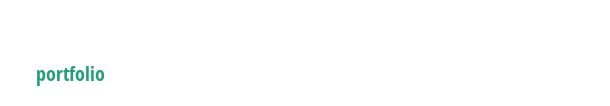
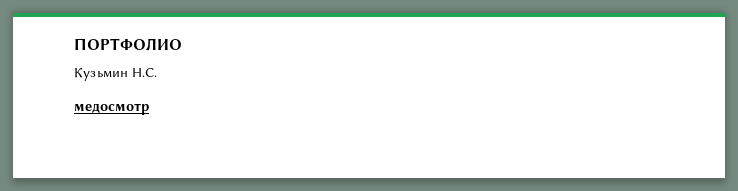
- portfolio
+ ПОРТФОЛИО
+ Кузьмин Н.С.
+ медосмотр

